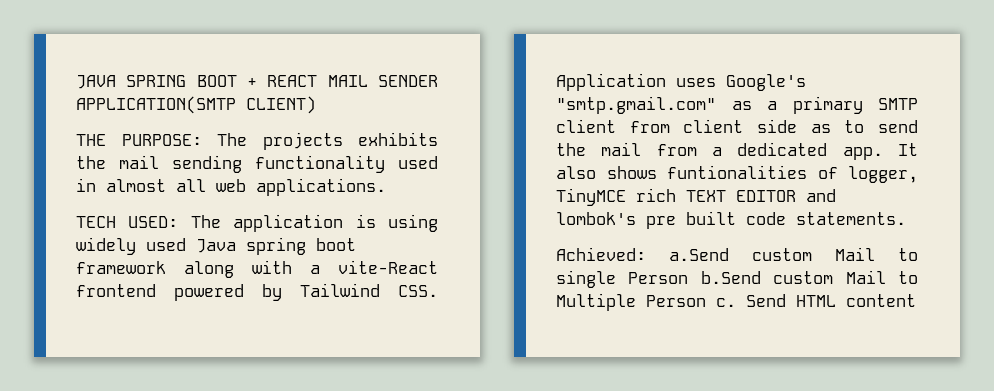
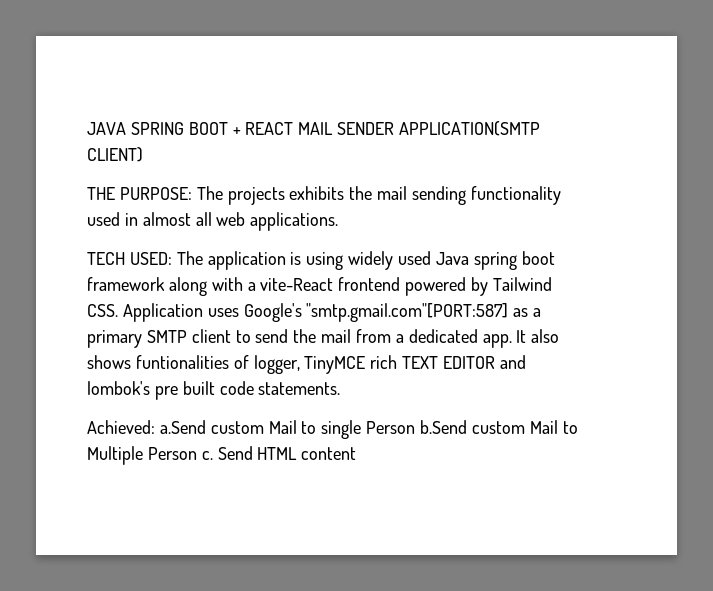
- TECH USED: The application is using widely used Java spring boot framework along with a vite-React frontend powered by Tailwind CSS. Application uses Google's "smtp.gmail.com" as a primary SMTP client from client side as to send the mail from a dedicated app.
+ TECH USED: The application is using widely used Java spring boot framework along with a vite-React frontend powered by Tailwind CSS. Application uses Google's "smtp.gmail.com"[PORT:587] as a primary SMTP client to send the mail from a dedicated app.

